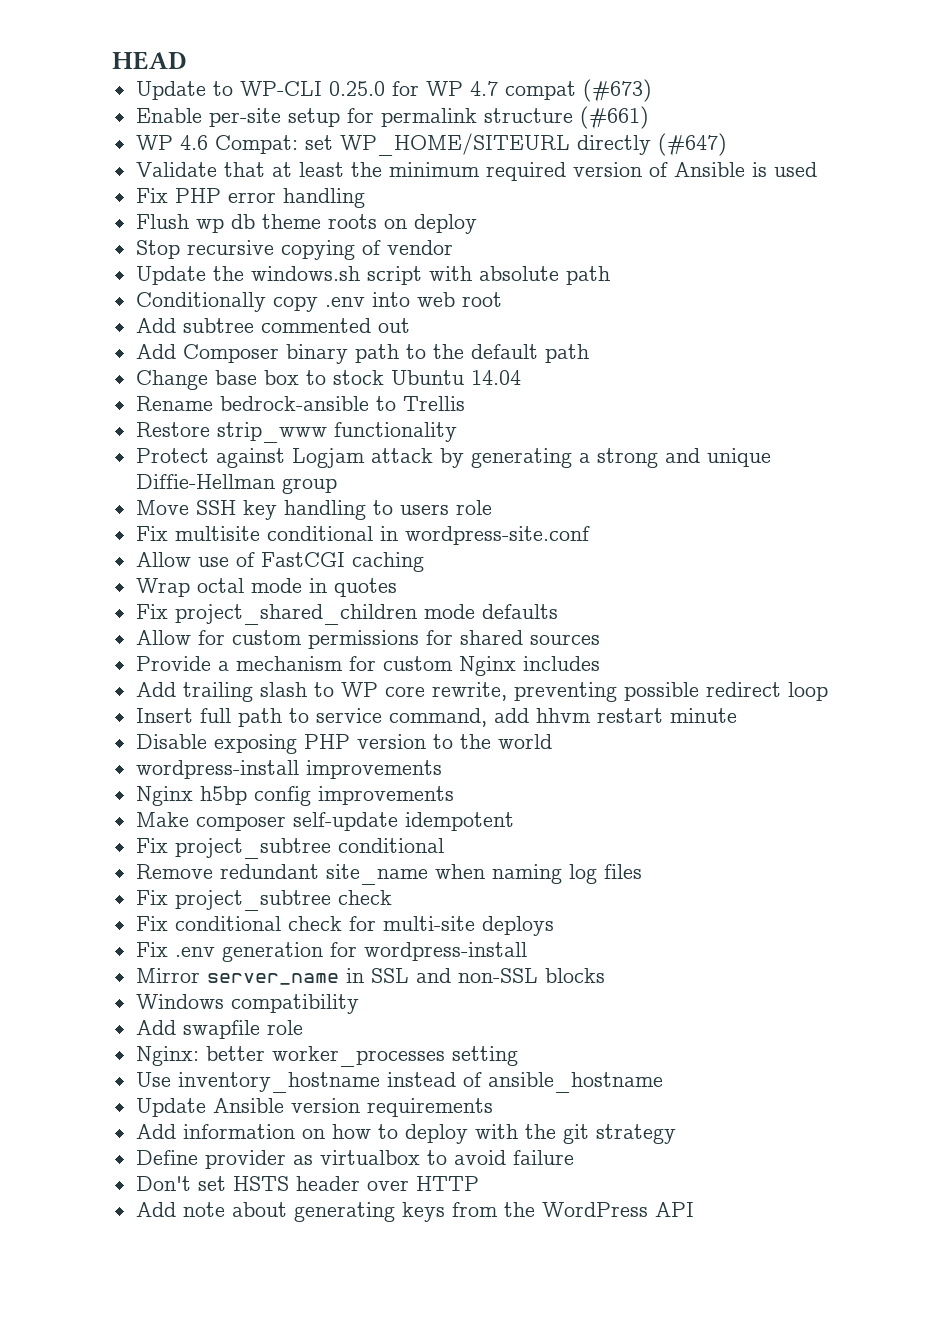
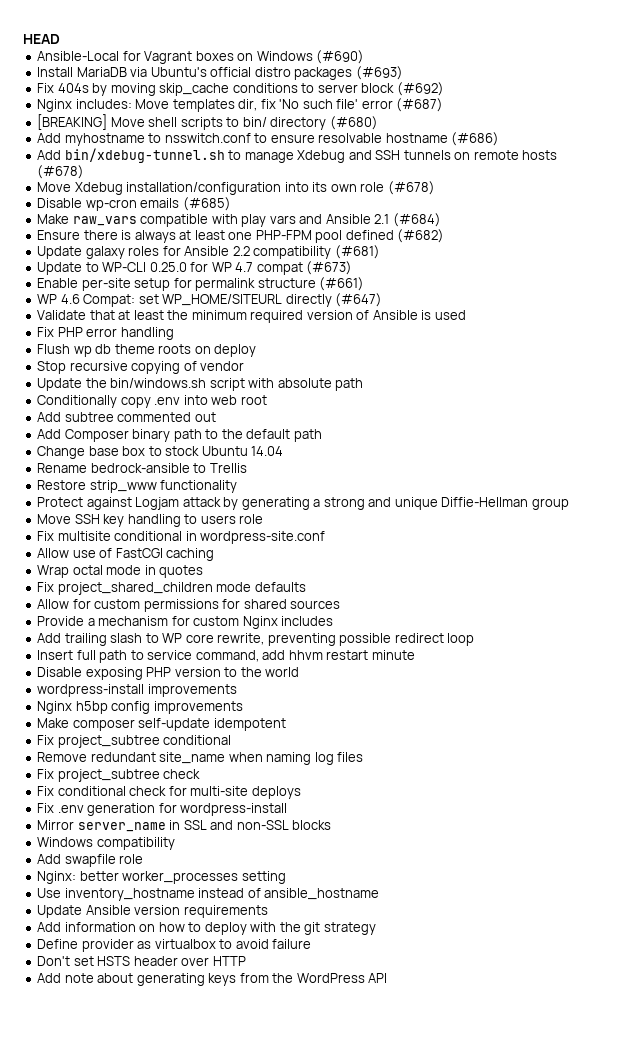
+ Ansible-Local for Vagrant boxes on Windows (#690)
+ Install MariaDB via Ubuntu's official distro packages (#693)
+ Fix 404s by moving skip_cache conditions to server block (#692)
+ Nginx includes: Move templates dir, fix 'No such file' error (#687)
+ [BREAKING] Move shell scripts to bin/ directory (#680)
+ Add myhostname to nsswitch.conf to ensure resolvable hostname (#686)
+ Add bin/xdebug-tunnel.sh to manage Xdebug and SSH tunnels on remote hosts (#678)
+ Move Xdebug installation/configuration into its own role (#678)
+ Disable wp-cron emails (#685)
+ Make raw_vars compatible with play vars and Ansible 2.1 (#684)
+ Ensure there is always at least one PHP-FPM pool defined (#682)
+ Update galaxy roles for Ansible 2.2 compatibility (#681)
- Update the windows.sh script with absolute path
+ Update the bin/windows.sh script with absolute path

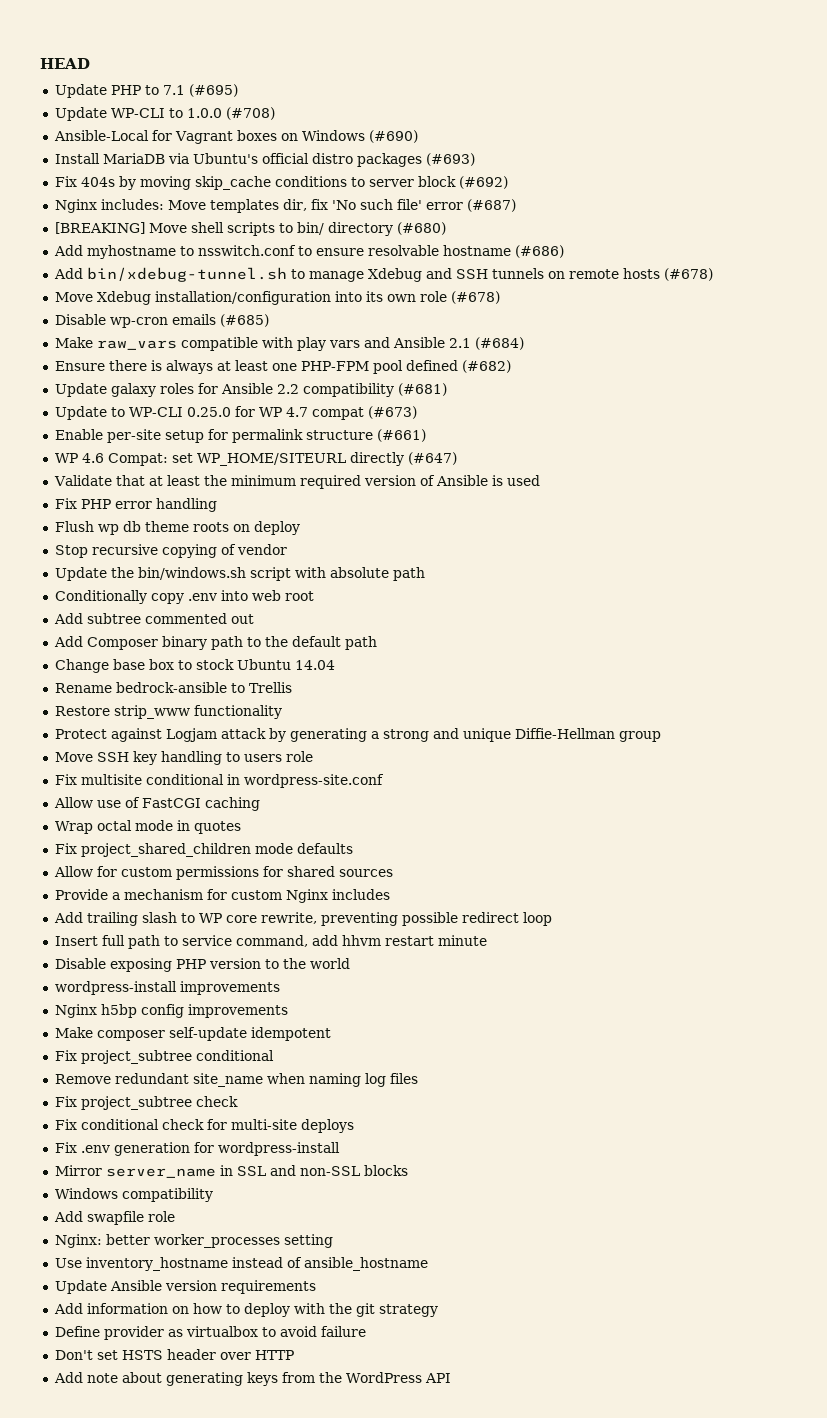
+ Update PHP to 7.1 (#695)
+ Update WP-CLI to 1.0.0 (#708)

